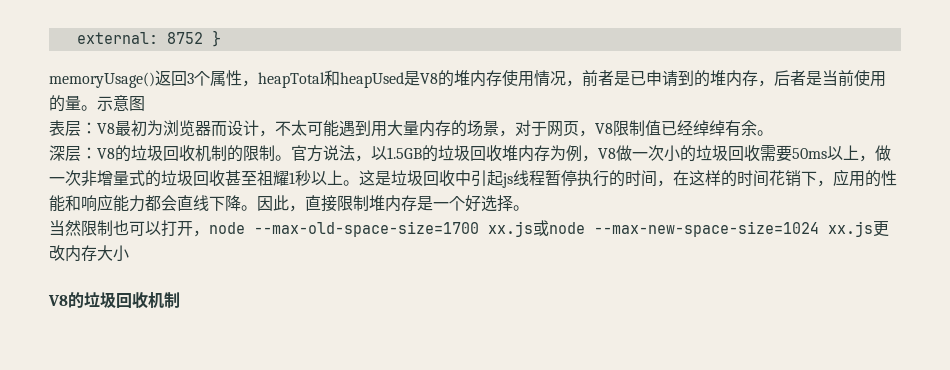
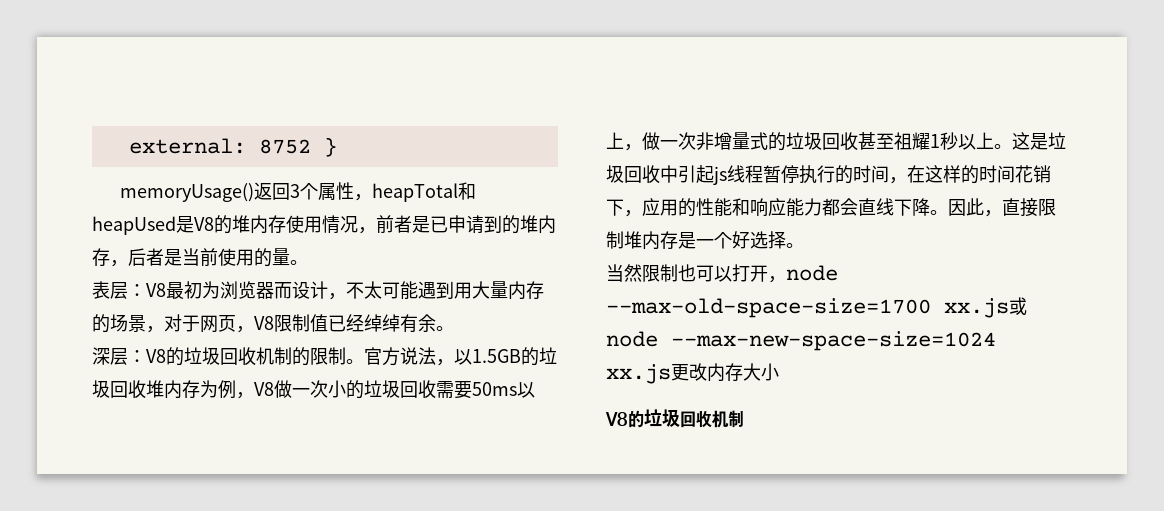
- 示意图

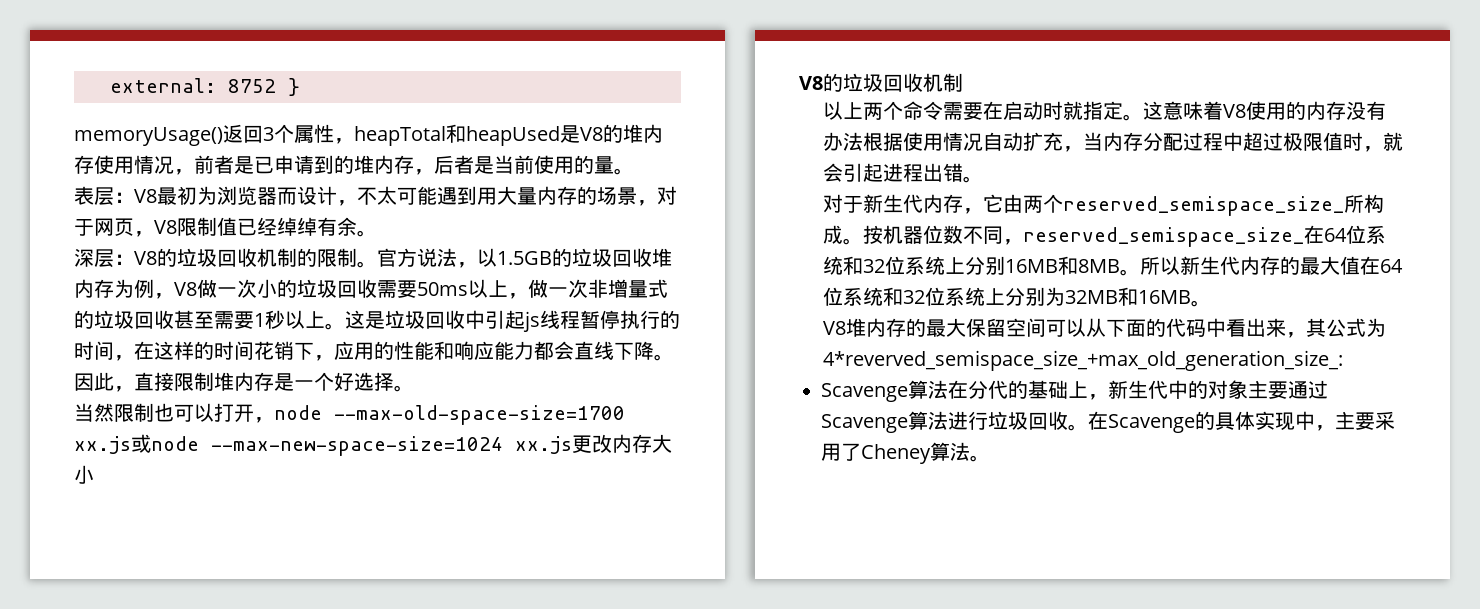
- 官方说法，以1.5GB的垃圾回收堆内存为例，V8做一次小的垃圾回收需要50ms以上，做一次非增量式的垃圾回收甚至祖耀1秒以上。
+ 官方说法，以1.5GB的垃圾回收堆内存为例，V8做一次小的垃圾回收需要50ms以上，做一次非增量式的垃圾回收甚至需要1秒以上。
+ 以上两个命令需要在启动时就指定。这意味着V8使用的内存没有办法根据使用情况自动扩充，当内存分配过程中超过极限值时，就会引起进程出错。
+ 对于新生代内存，它由两个reserved_semispace_size_所构成。按机器位数不同，reserved_semispace_size_在64位系统和32位系统上分别16MB和8MB。所以新生代内存的最大值在64位系统和32位系统上分别为32MB和16MB。
+ V8堆内存的最大保留空间可以从下面的代码中看出来，其公式为4*reverved_semispace_size_+max_old_generation_size_:
+ Scavenge算法在分代的基础上，新生代中的对象主要通过Scavenge算法进行垃圾回收。在Scavenge的具体实现中，主要采用了Cheney算法。

